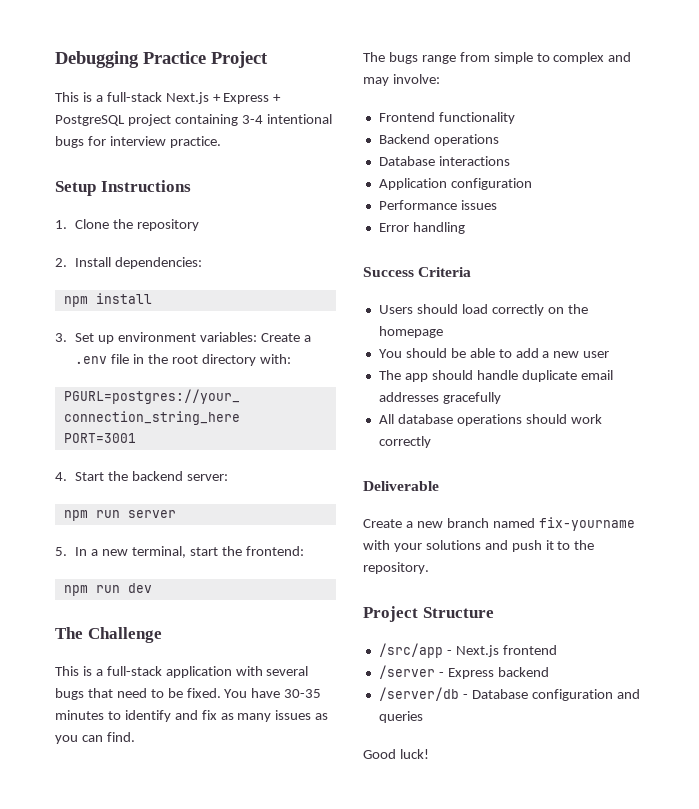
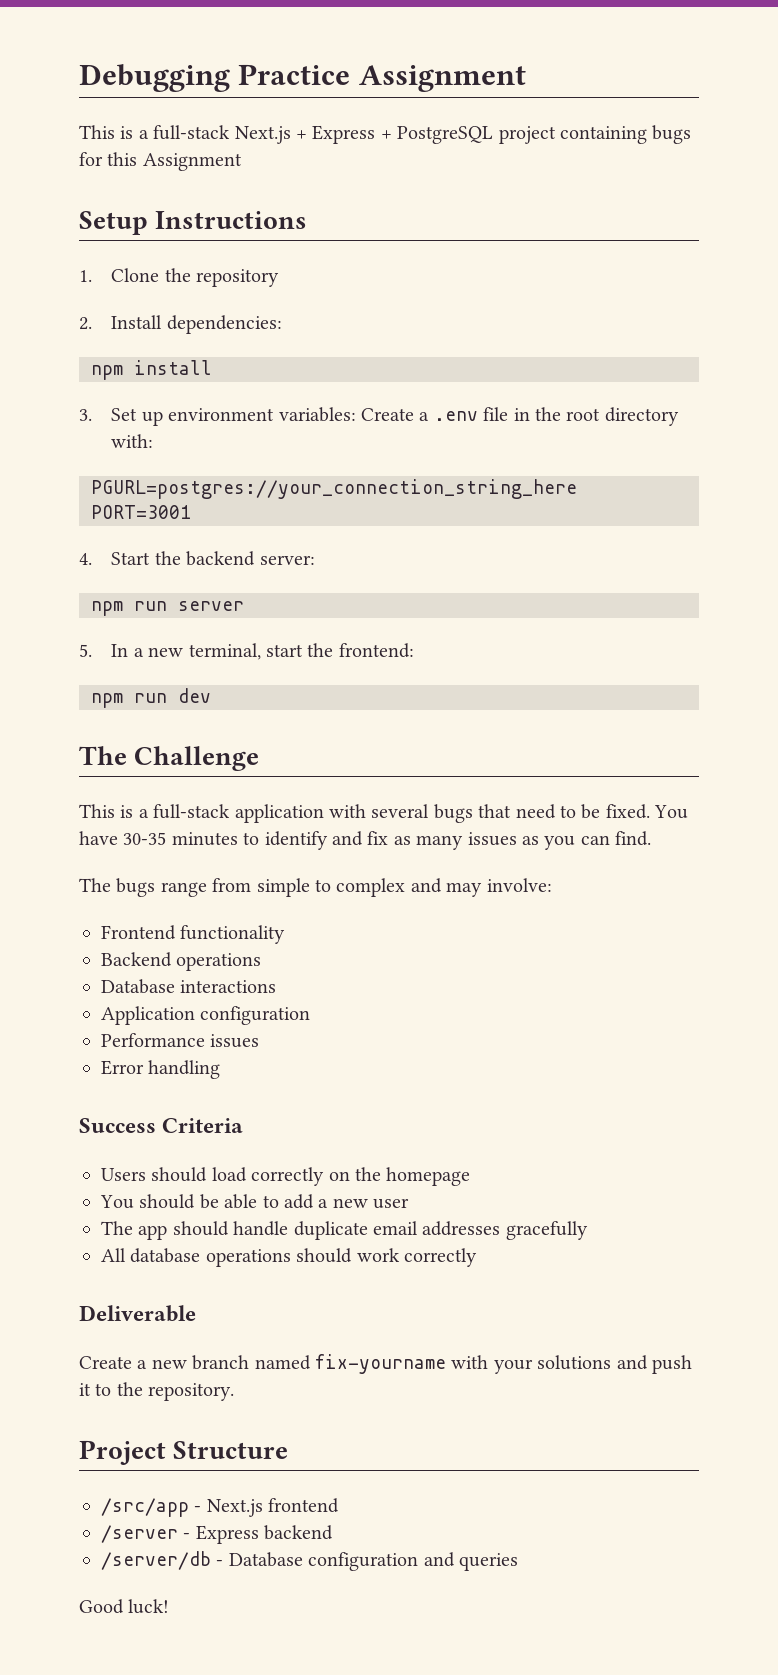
- Debugging Practice Project
+ Debugging Practice Assignment
- This is a full-stack Next.js + Express + PostgreSQL project containing 3-4 intentional bugs for interview practice.
+ This is a full-stack Next.js + Express + PostgreSQL project containing bugs for this Assignment

